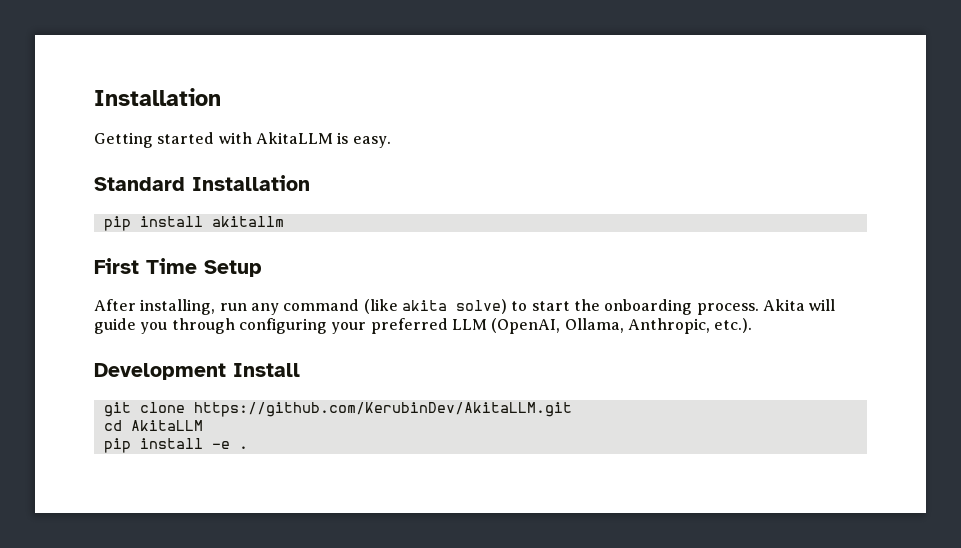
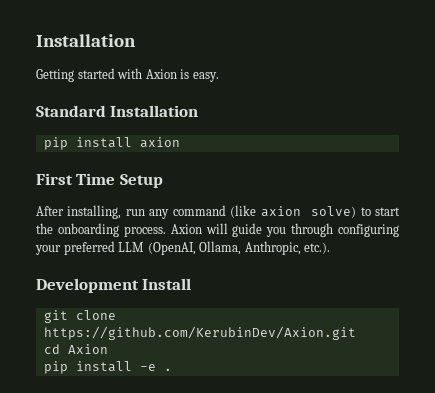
- Getting started with AkitaLLM is easy.
+ Getting started with Axion is easy.
- pip install akitallm
+ pip install axion
- After installing, run any command (like akita solve) to start the onboarding process.
+ After installing, run any command (like axion solve) to start the onboarding process.
- Akita will guide you through configuring your preferred LLM (OpenAI, Ollama, Anthropic, etc.).
+ Axion will guide you through configuring your preferred LLM (OpenAI, Ollama, Anthropic, etc.).
- git clone https://github.com/KerubinDev/AkitaLLM.git
+ git clone https://github.com/KerubinDev/Axion.git
- cd AkitaLLM
+ cd Axion

